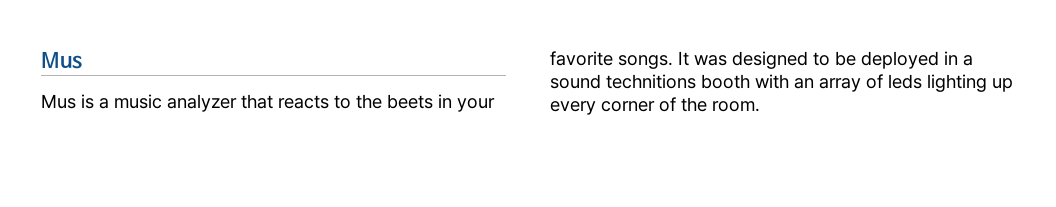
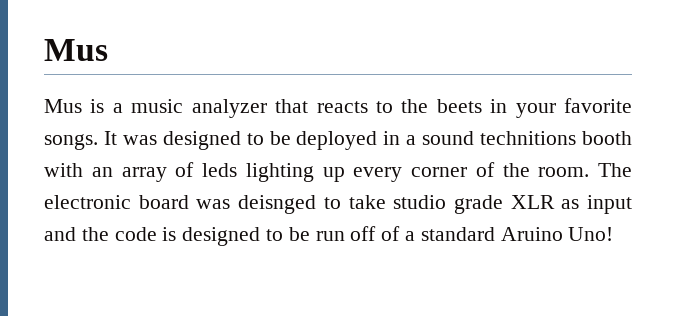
+ The electronic board was deisnged to take studio grade XLR as input and the code is designed to be run off of a standard Aruino Uno!

